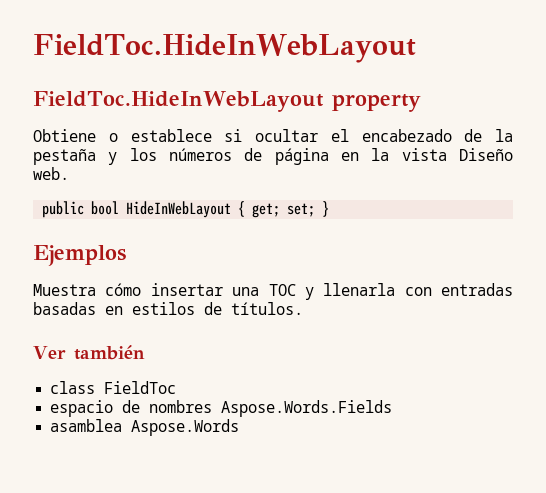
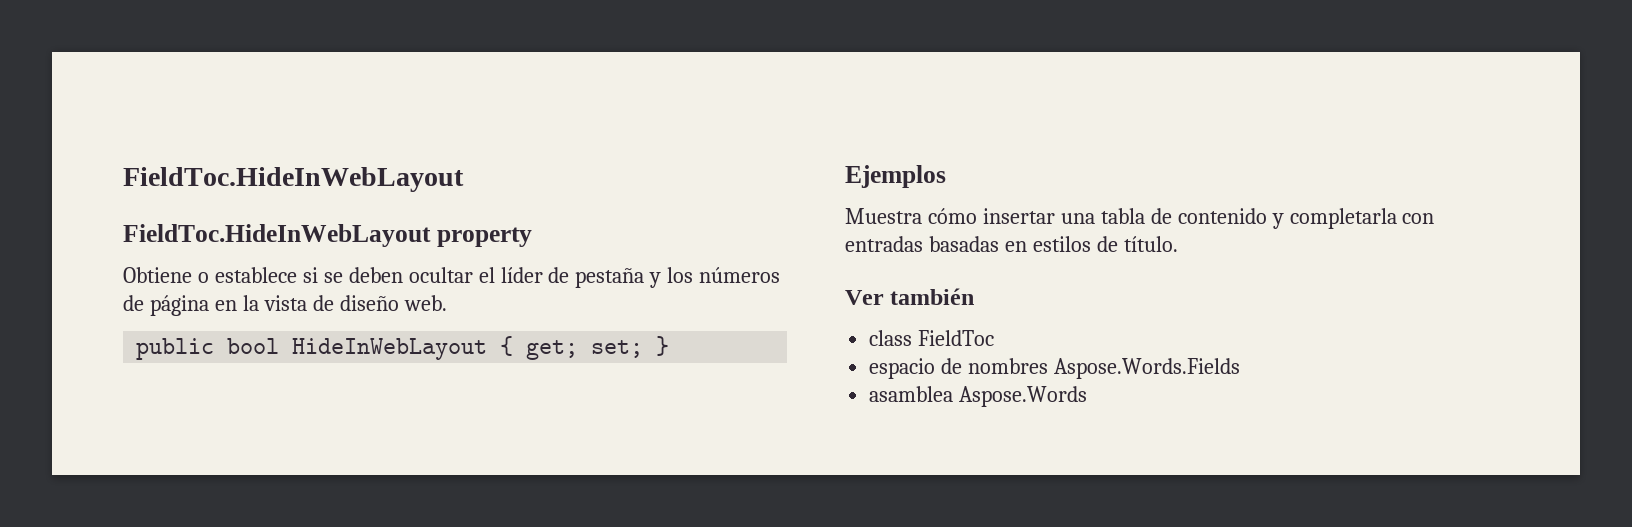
- Obtiene o establece si ocultar el encabezado de la pestaña y los números de página en la vista Diseño web.
+ Obtiene o establece si se deben ocultar el líder de pestaña y los números de página en la vista de diseño web.
- Muestra cómo insertar una TOC y llenarla con entradas basadas en estilos de títulos.
+ Muestra cómo insertar una tabla de contenido y completarla con entradas basadas en estilos de título.

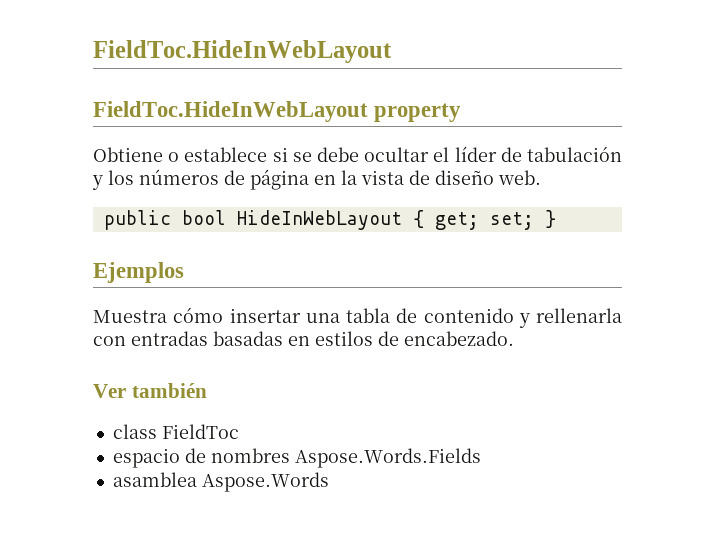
- Obtiene o establece si se deben ocultar el líder de pestaña y los números de página en la vista de diseño web.
+ Obtiene o establece si se debe ocultar el líder de tabulación y los números de página en la vista de diseño web.
- Muestra cómo insertar una tabla de contenido y completarla con entradas basadas en estilos de título.
+ Muestra cómo insertar una tabla de contenido y rellenarla con entradas basadas en estilos de encabezado.

